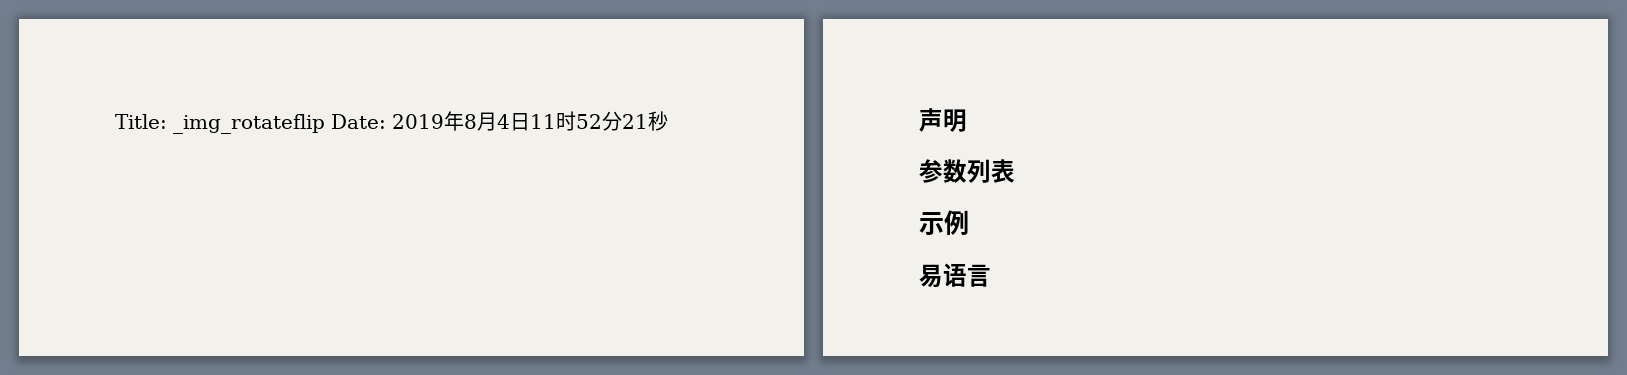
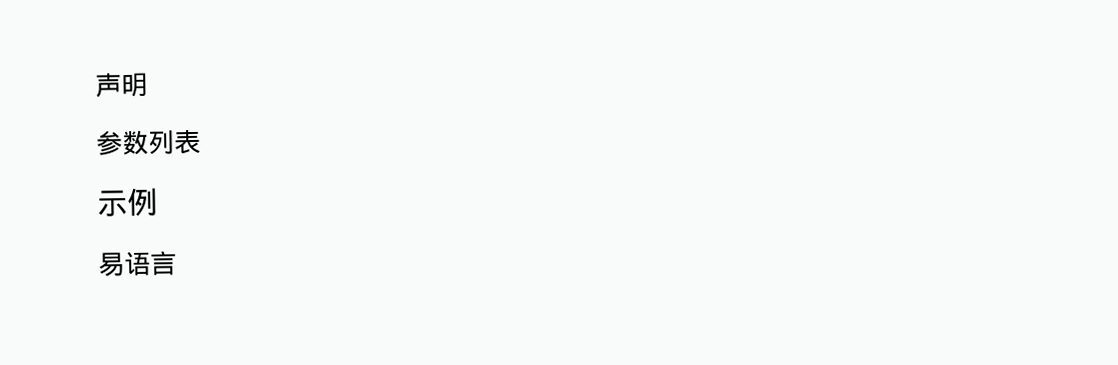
- Title: _img_rotateflip Date: 2019年8月4日11时52分21秒

